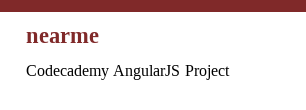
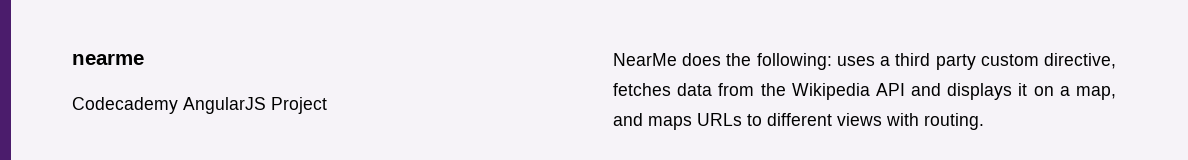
+ NearMe does the following: uses a third party custom directive, fetches data from the Wikipedia API and displays it on a map, and maps URLs to different views with routing.

